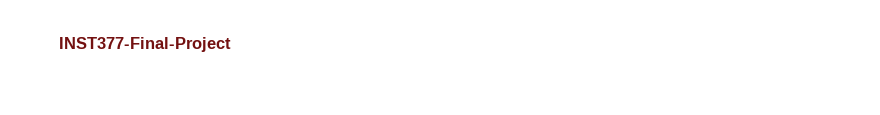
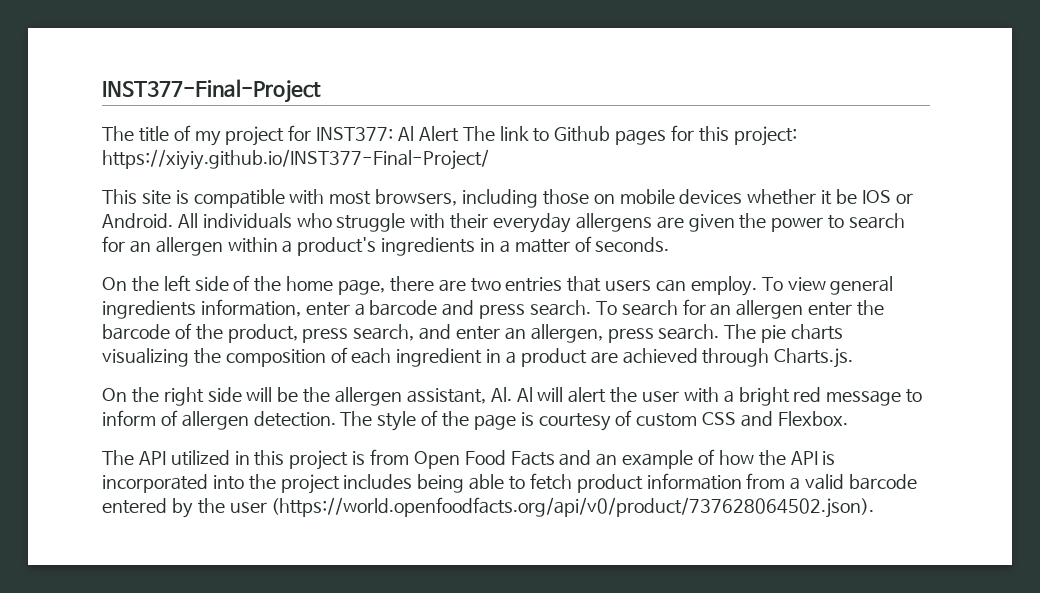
+ The title of my project for INST377: Al Alert The link to Github pages for this project: https://xiyiy.github.io/INST377-Final-Project/
+ This site is compatible with most browsers, including those on mobile devices whether it be IOS or Android. All individuals who struggle with their everyday allergens are given the power to search for an allergen within a product's ingredients in a matter of seconds.
+ On the left side of the home page, there are two entries that users can employ. To view general ingredients information, enter a barcode and press search. To search for an allergen enter the barcode of the product, press search, and enter an allergen, press search. The pie charts visualizing the composition of each ingredient in a product are achieved through Charts.js.
+ On the right side will be the allergen assistant, Al. Al will alert the user with a bright red message to inform of allergen detection. The style of the page is courtesy of custom CSS and Flexbox.
+ The API utilized in this project is from Open Food Facts and an example of how the API is incorporated into the project includes being able to fetch product information from a valid barcode entered by the user (https://world.openfoodfacts.org/api/v0/product/737628064502.json).

